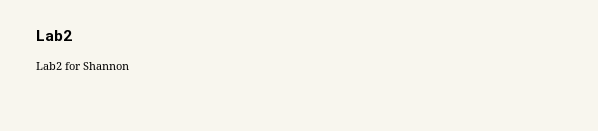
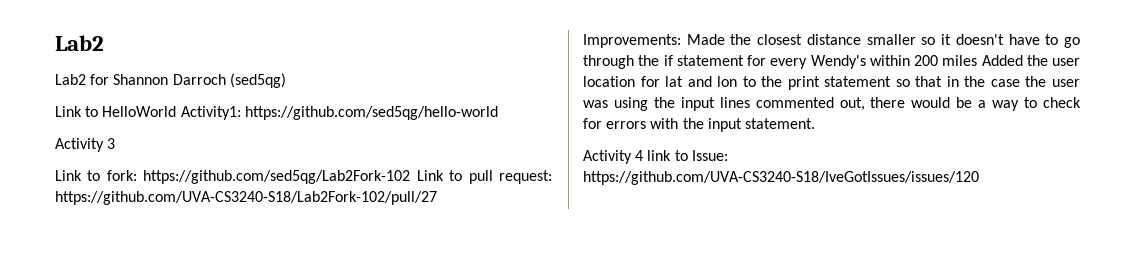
- Lab2 for Shannon
+ Lab2 for Shannon Darroch (sed5qg)
+ Link to HelloWorld Activity1: https://github.com/sed5qg/hello-world
+ Activity 3
+ Link to fork: https://github.com/sed5qg/Lab2Fork-102 Link to pull request: https://github.com/UVA-CS3240-S18/Lab2Fork-102/pull/27
+ Improvements: Made the closest distance smaller so it doesn't have to go through the if statement for every Wendy's within 200 miles Added the user location for lat and lon to the print statement so that in the case the user was using the input lines commented out, there would be a way to check for errors with the input statement.
+ Activity 4 link to Issue: https://github.com/UVA-CS3240-S18/IveGotIssues/issues/120

